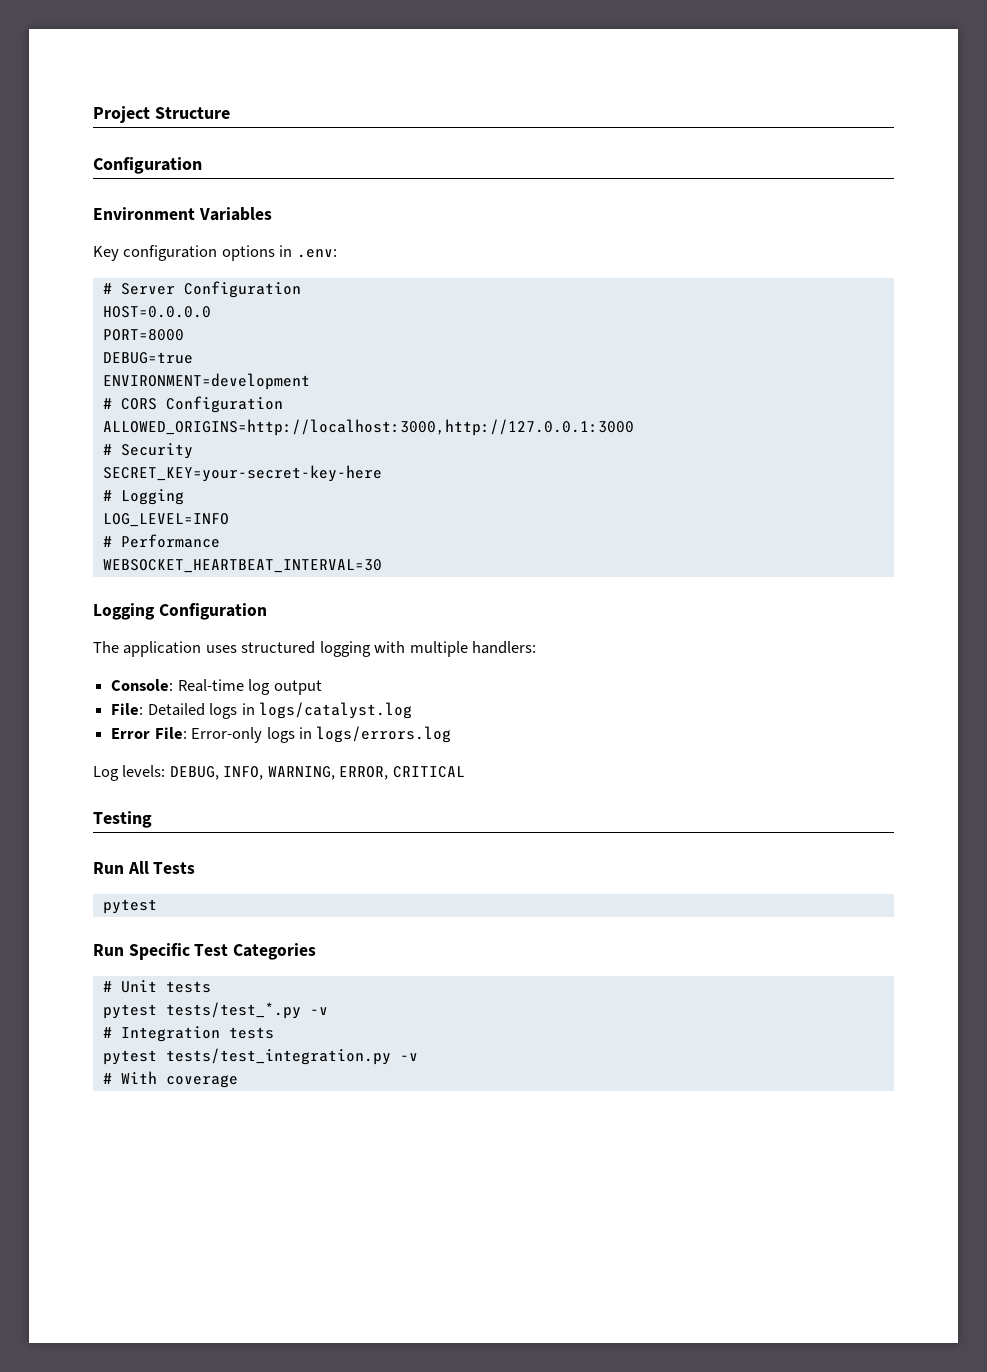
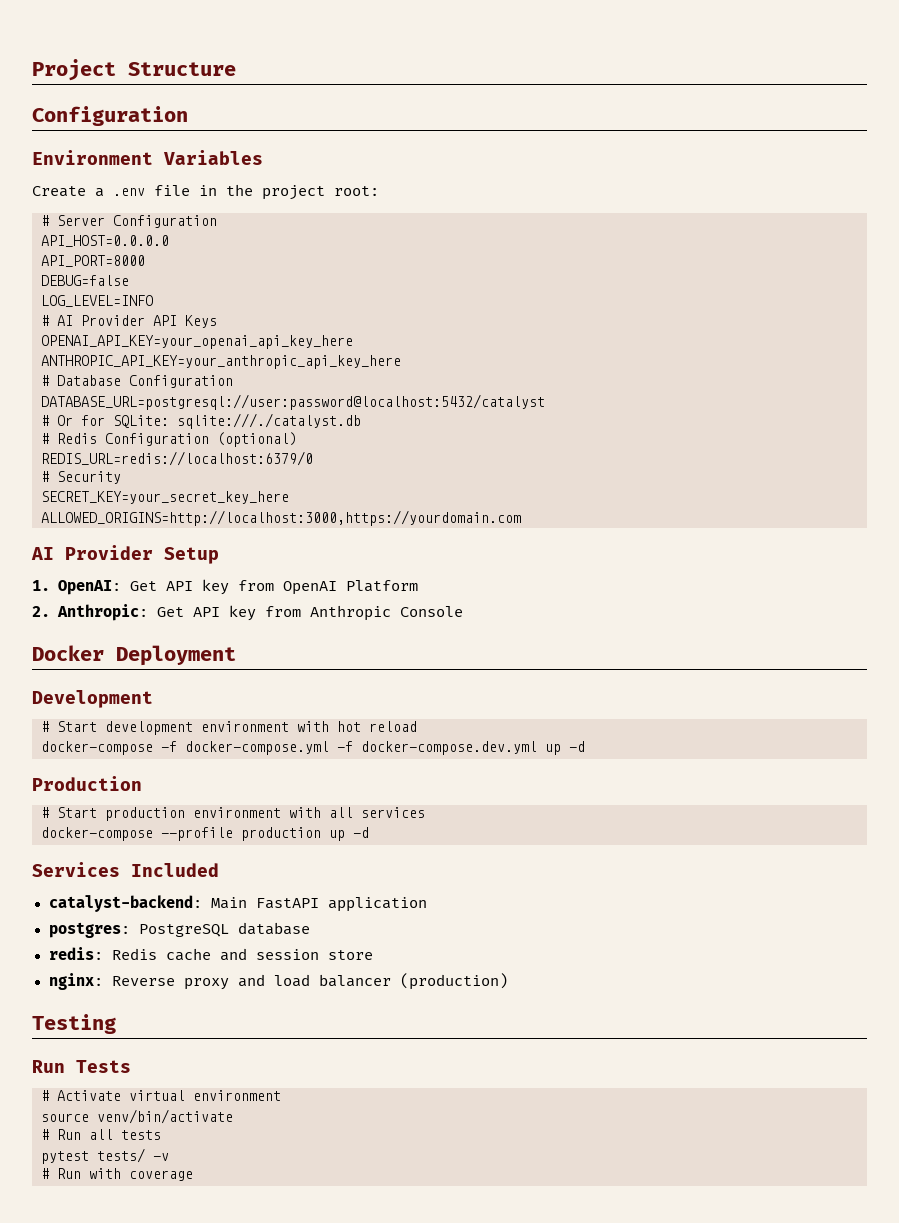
- Key configuration options in .env:
+ Create a .env file in the project root:
  # Server Configuration
- HOST=0.0.0.0
- PORT=8000
- DEBUG=true
- ENVIRONMENT=development
- # CORS Configuration
- ALLOWED_ORIGINS=http://localhost:3000,http://127.0.0.1:3000
+ API_HOST=0.0.0.0
+ API_PORT=8000
+ DEBUG=false
+ LOG_LEVEL=INFO
+ # AI Provider API Keys
+ OPENAI_API_KEY=your_openai_api_key_here
+ ANTHROPIC_API_KEY=your_anthropic_api_key_here
+ # Database Configuration
+ DATABASE_URL=postgresql://user:password@localhost:5432/catalyst
+ # Or for SQLite: sqlite:///./catalyst.db
+ # Redis Configuration (optional)
+ REDIS_URL=redis://localhost:6379/0
  # Security
- SECRET_KEY=your-secret-key-here
- # Logging
- LOG_LEVEL=INFO
- # Performance
- WEBSOCKET_HEARTBEAT_INTERVAL=30
- Logging Configuration
- The application uses structured logging with multiple handlers:
- Console: Real-time log output
- File: Detailed logs in logs/catalyst.log
- Error File: Error-only logs in logs/errors.log
- Log levels: DEBUG, INFO, WARNING, ERROR, CRITICAL
+ SECRET_KEY=your_secret_key_here
+ ALLOWED_ORIGINS=http://localhost:3000,https://yourdomain.com
+ AI Provider Setup
+ 1. OpenAI: Get API key from OpenAI Platform
+ 2. Anthropic: Get API key from Anthropic Console
+ Docker Deployment
+ Development
+ # Start development environment with hot reload
+ docker-compose -f docker-compose.yml -f docker-compose.dev.yml up -d
+ Production
+ # Start production environment with all services
+ docker-compose --profile production up -d
+ Services Included
+ catalyst-backend: Main FastAPI application
+ postgres: PostgreSQL database
+ redis: Redis cache and session store
+ nginx: Reverse proxy and load balancer (production)
- Run All Tests
- pytest
- Run Specific Test Categories
- # Unit tests
- pytest tests/test_*.py -v
- # Integration tests
- pytest tests/test_integration.py -v
- # With coverage
+ Run Tests
+ # Activate virtual environment
+ source venv/bin/activate
+ # Run all tests
+ pytest tests/ -v
+ # Run with coverage

